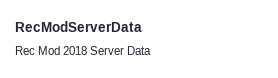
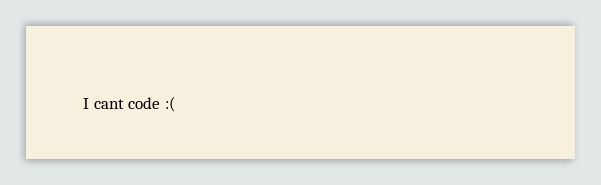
- RecModServerData
- Rec Mod 2018 Server Data
+ I cant code :(

